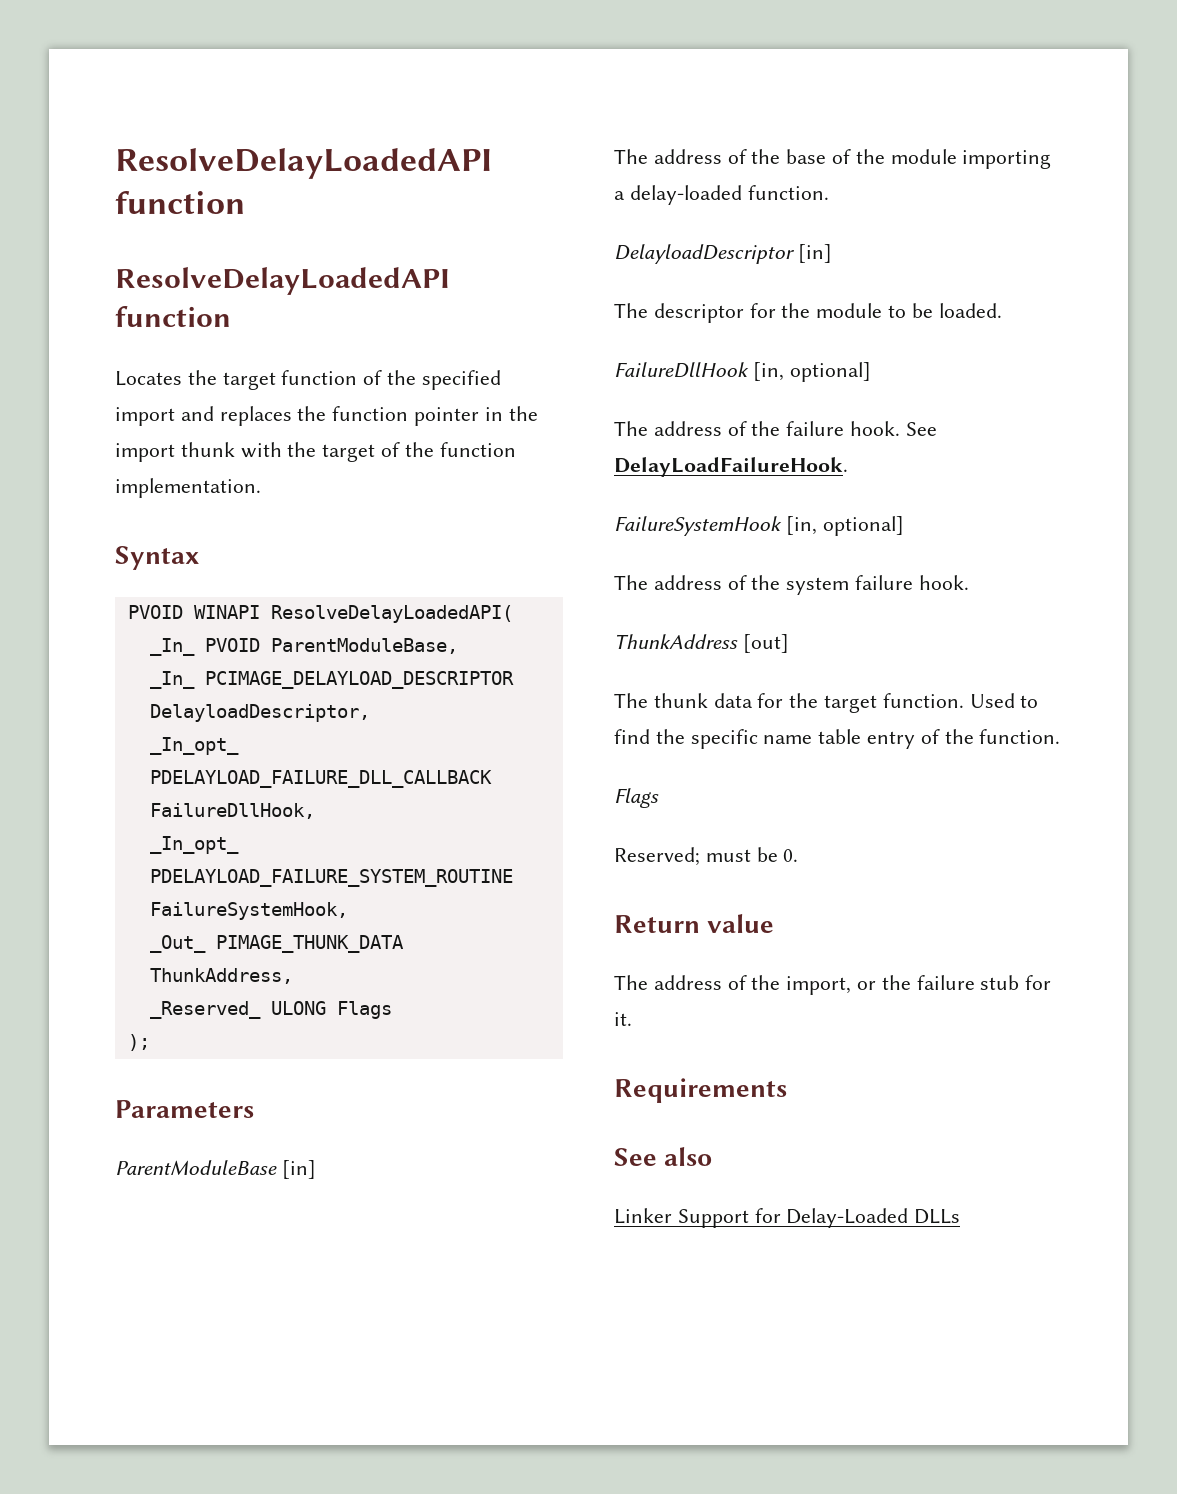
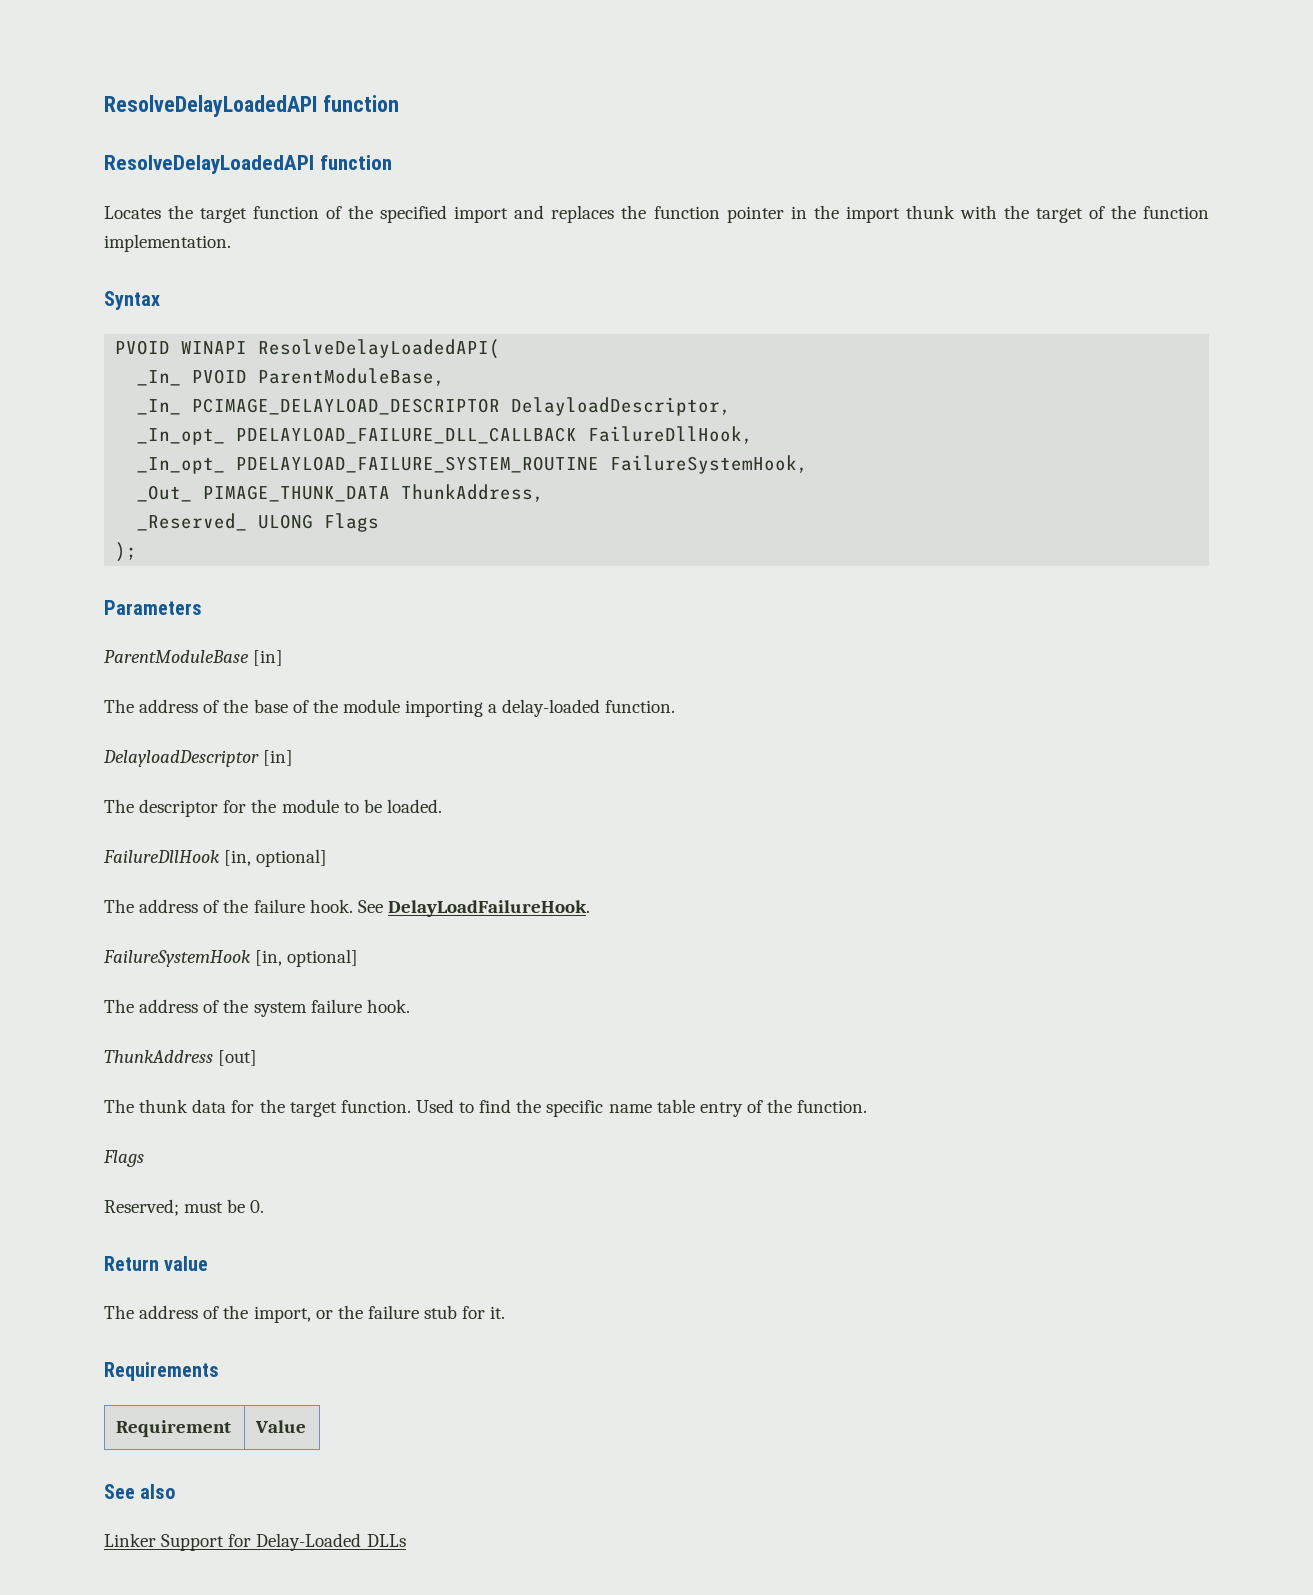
+ Requirement | Value

